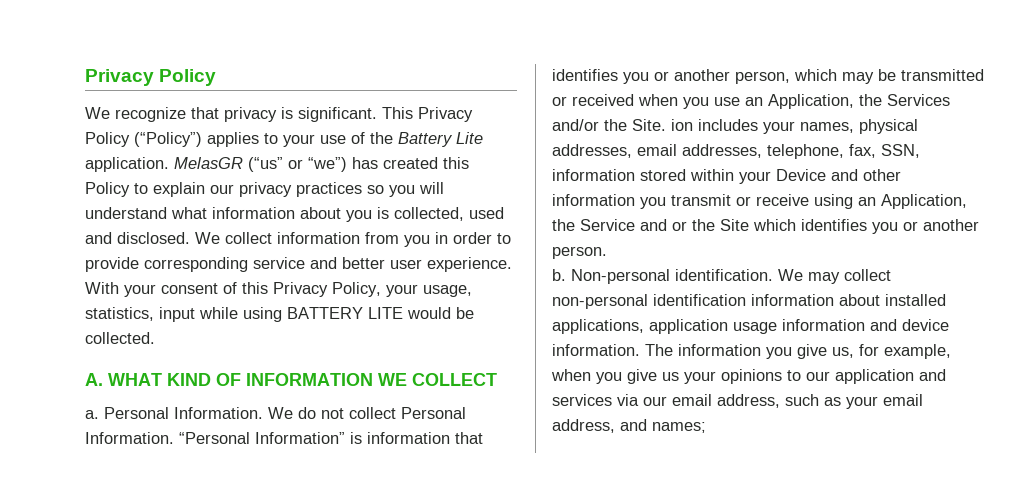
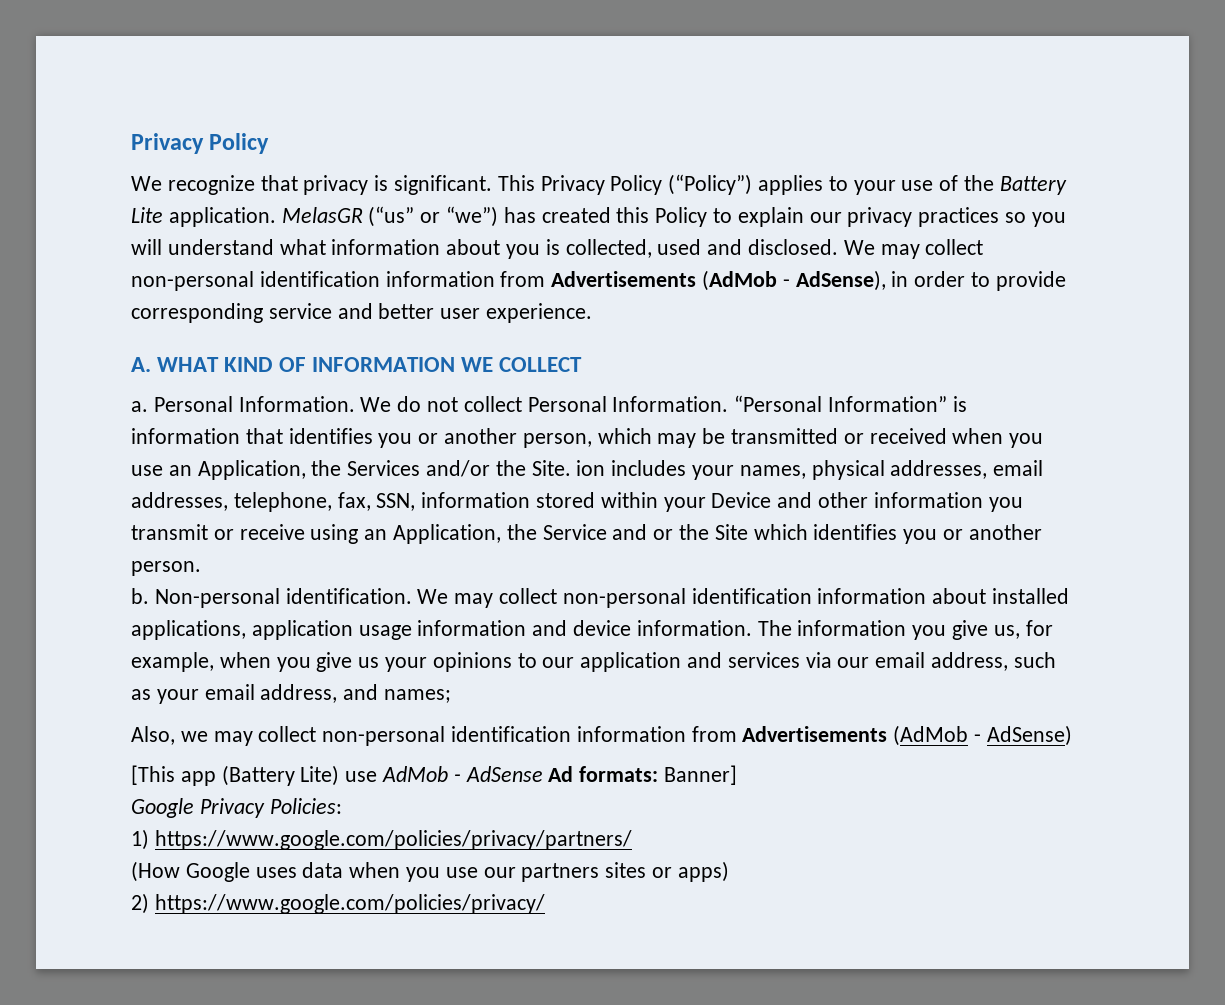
- We collect information from you in order to provide corresponding service and better user experience. With your consent of this Privacy Policy, your usage, statistics, input while using BATTERY LITE would be collected.
+ We may collect non-personal identification information from Advertisements (AdMob - AdSense), in order to provide corresponding service and better user experience.
+ Also, we may collect non-personal identification information from Advertisements (AdMob - AdSense)
+ [This app (Battery Lite) use AdMob - AdSense Ad formats: Banner]
+ Google Privacy Policies:
+ 1) https://www.google.com/policies/privacy/partners/
+ (How Google uses data when you use our partners sites or apps)
+ 2) https://www.google.com/policies/privacy/

